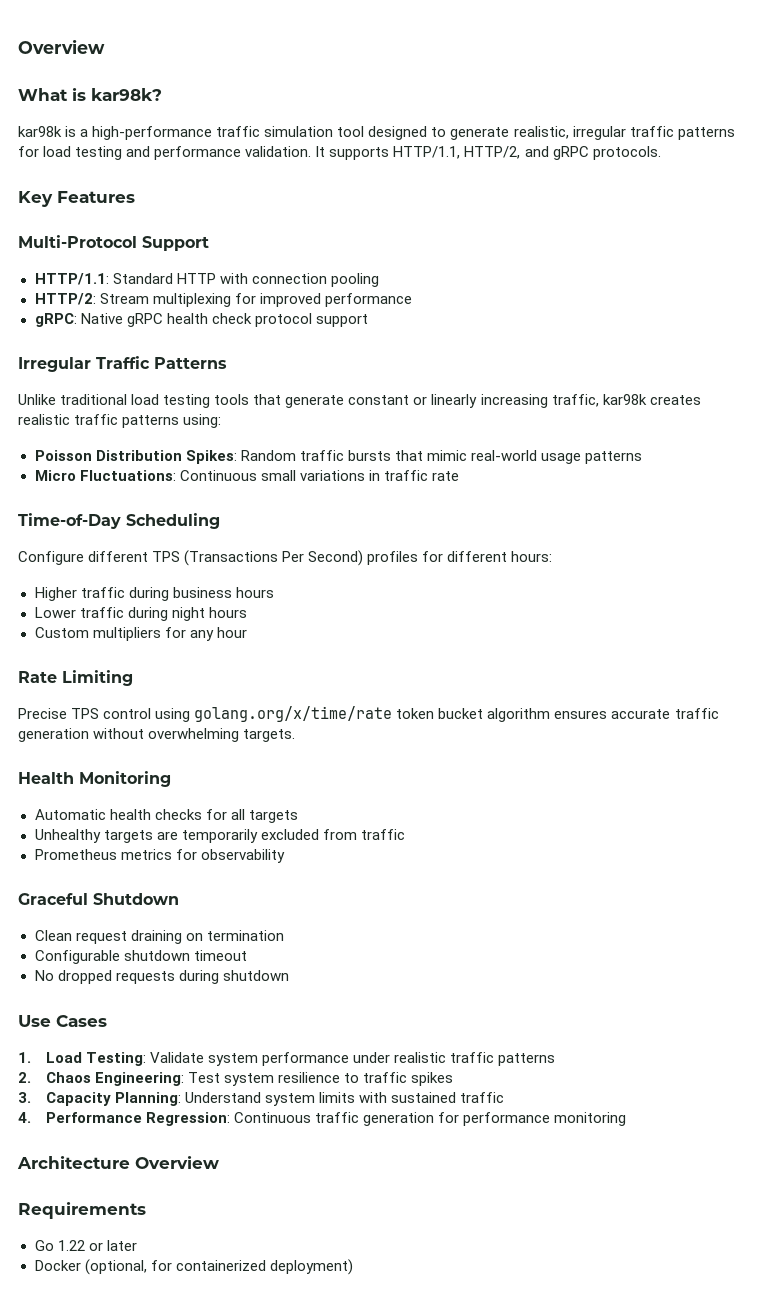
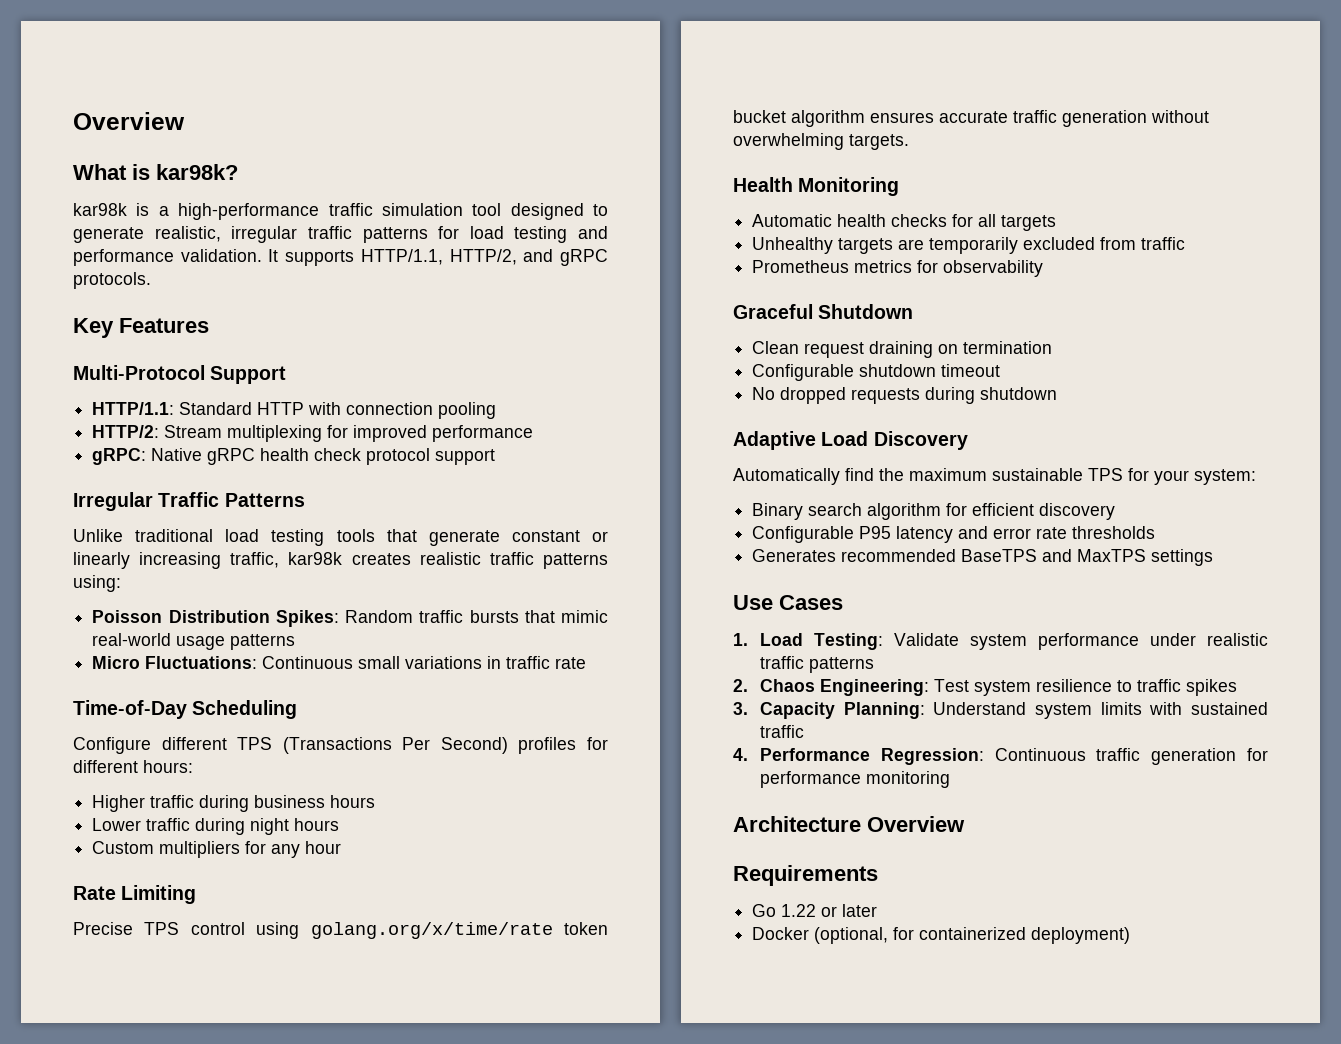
+ Adaptive Load Discovery
+ Automatically find the maximum sustainable TPS for your system:
+ Binary search algorithm for efficient discovery
+ Configurable P95 latency and error rate thresholds
+ Generates recommended BaseTPS and MaxTPS settings

